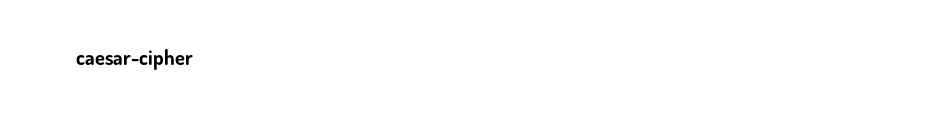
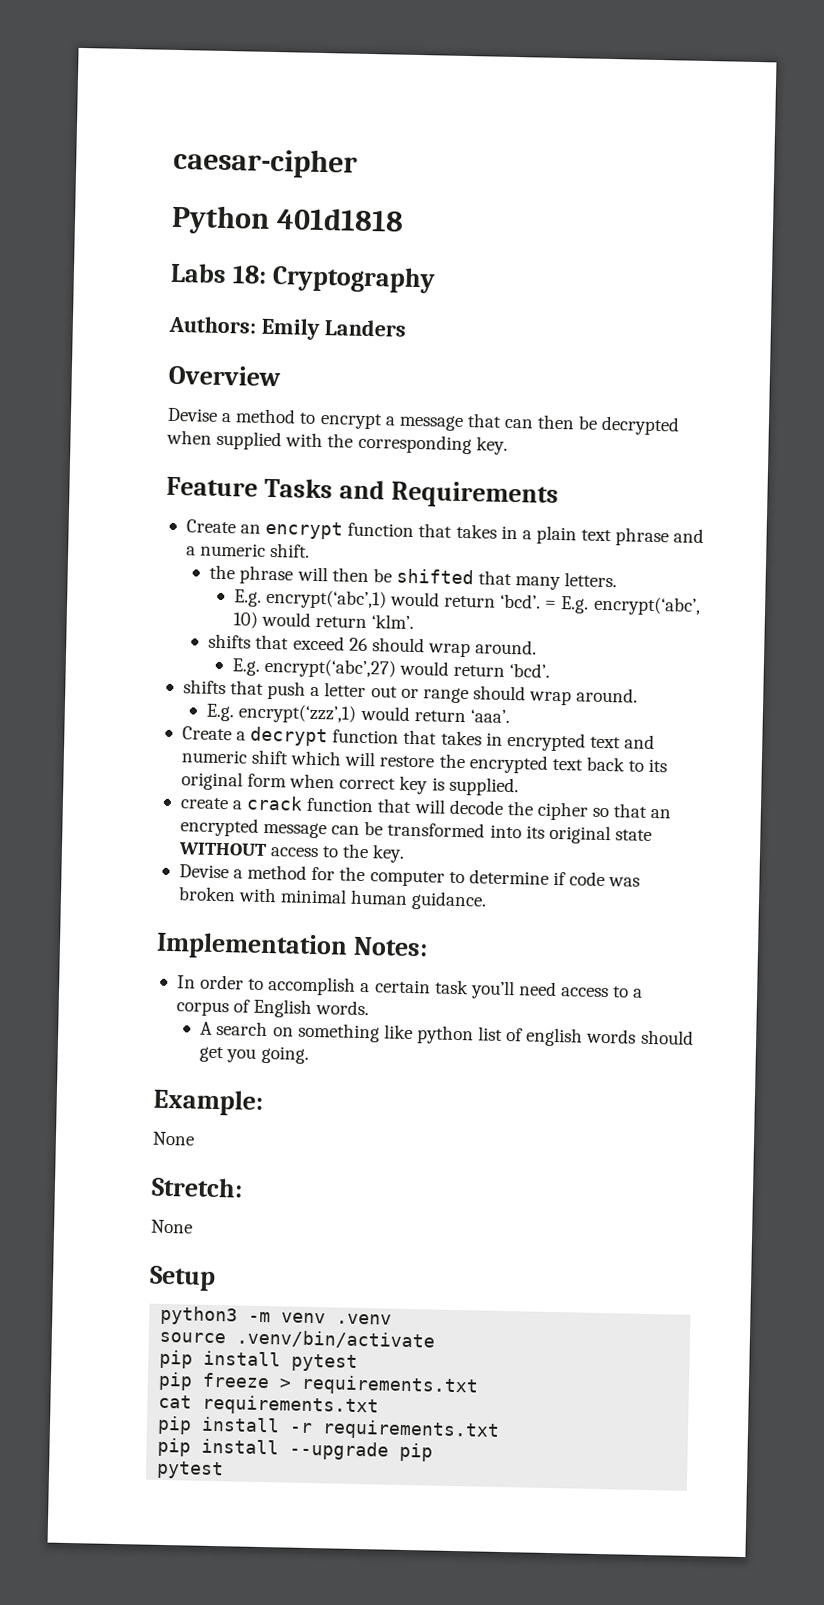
+ Python 401d1818
+ Labs 18: Cryptography
+ Authors: Emily Landers
+ Overview
+ Devise a method to encrypt a message that can then be decrypted when supplied with the corresponding key.
+ Feature Tasks and Requirements
+ Create an encrypt function that takes in a plain text phrase and a numeric shift.
+ the phrase will then be shifted that many letters.
+ E.g. encrypt(‘abc’,1) would return ‘bcd’. = E.g. encrypt(‘abc’, 10) would return ‘klm’.
+ shifts that exceed 26 should wrap around.
+ E.g. encrypt(‘abc’,27) would return ‘bcd’.
+ shifts that push a letter out or range should wrap around.
+ E.g. encrypt(‘zzz’,1) would return ‘aaa’.
+ Create a decrypt function that takes in encrypted text and numeric shift which will restore the encrypted text back to its original form when correct key is supplied.
+ create a crack function that will decode the cipher so that an encrypted message can be transformed into its original state WITHOUT access to the key.
+ Devise a method for the computer to determine if code was broken with minimal human guidance.
+ Implementation Notes:
+ In order to accomplish a certain task you’ll need access to a corpus of English words.
+ A search on something like python list of english words should get you going.
+ Example:
+ None
+ Stretch:
+ None
+ Setup
+ python3 -m venv .venv
+ source .venv/bin/activate
+ pip install pytest
+ pip freeze > requirements.txt
+ cat requirements.txt
+ pip install -r requirements.txt
+ pip install --upgrade pip
+ pytest

